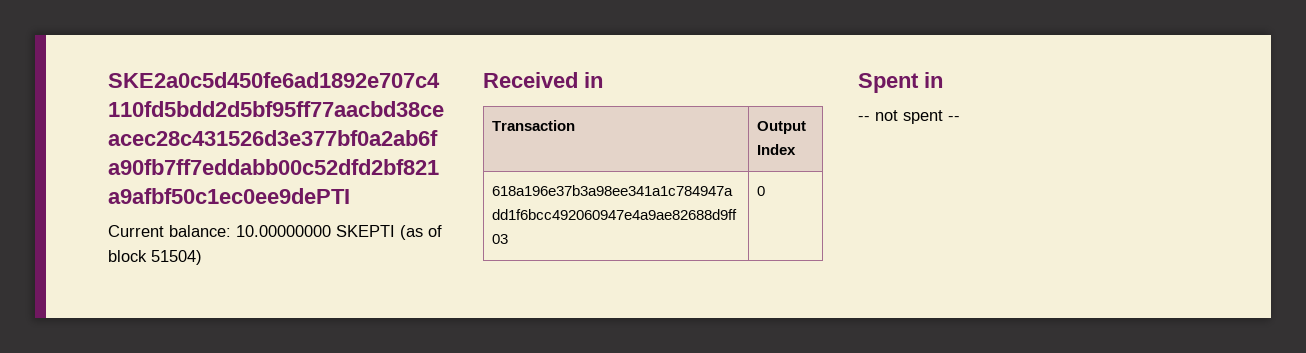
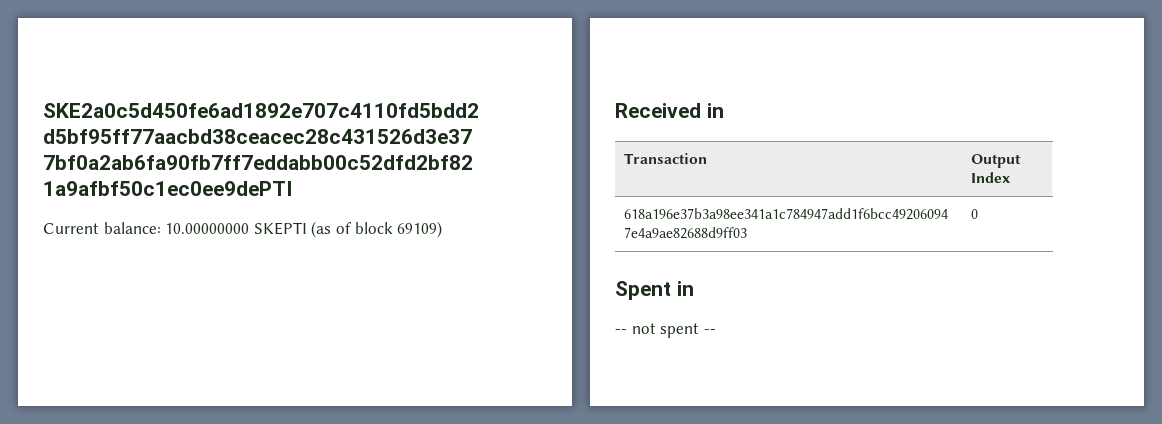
- Current balance: 10.00000000 SKEPTI (as of block 51504)
+ Current balance: 10.00000000 SKEPTI (as of block 69109)

